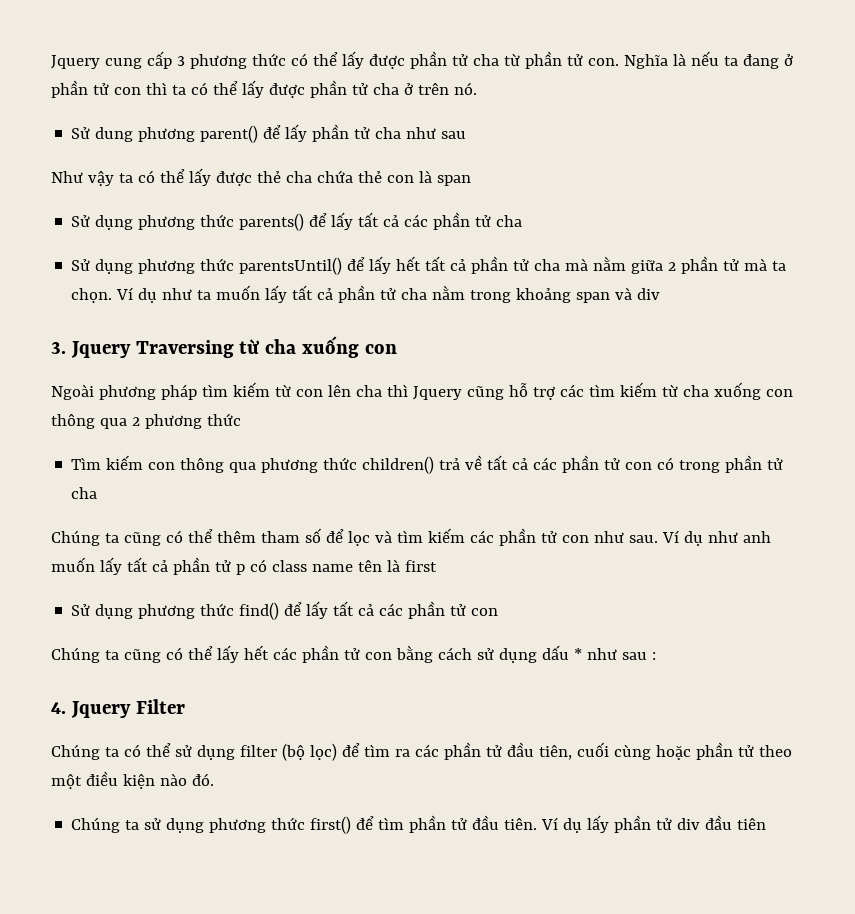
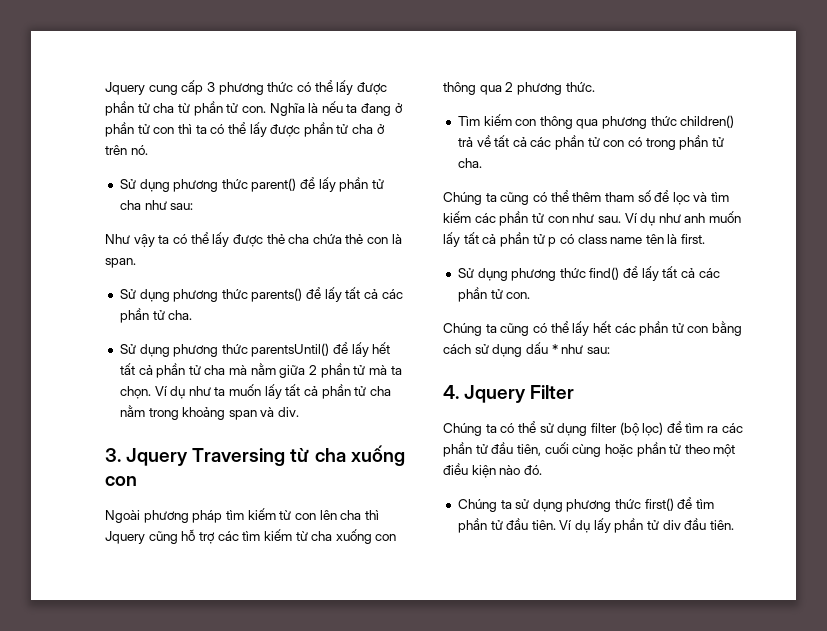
- Sử dung phương parent() để lấy phần tử cha như sau
+ Sử dụng phương thức parent() để lấy phần tử cha như sau:
- Như vậy ta có thể lấy được thẻ cha chứa thẻ con là span
+ Như vậy ta có thể lấy được thẻ cha chứa thẻ con là span.
- Sử dụng phương thức parents() để lấy tất cả các phần tử cha
+ Sử dụng phương thức parents() để lấy tất cả các phần tử cha.
- Ví dụ như ta muốn lấy tất cả phần tử cha nằm trong khoảng span và div
+ Ví dụ như ta muốn lấy tất cả phần tử cha nằm trong khoảng span và div.
- Ngoài phương pháp tìm kiếm từ con lên cha thì Jquery cũng hỗ trợ các tìm kiếm từ cha xuống con thông qua 2 phương thức
+ Ngoài phương pháp tìm kiếm từ con lên cha thì Jquery cũng hỗ trợ các tìm kiếm từ cha xuống con thông qua 2 phương thức.
- Tìm kiếm con thông qua phương thức children() trả về tất cả các phần tử con có trong phần tử cha
+ Tìm kiếm con thông qua phương thức children() trả về tất cả các phần tử con có trong phần tử cha.
- Ví dụ như anh muốn lấy tất cả phần tử p có class name tên là first
+ Ví dụ như anh muốn lấy tất cả phần tử p có class name tên là first.
- Sử dụng phương thức find() để lấy tất cả các phần tử con
+ Sử dụng phương thức find() để lấy tất cả các phần tử con.
- Chúng ta cũng có thể lấy hết các phần tử con bằng cách sử dụng dấu * như sau :
+ Chúng ta cũng có thể lấy hết các phần tử con bằng cách sử dụng dấu * như sau:
- Ví dụ lấy phần tử div đầu tiên
+ Ví dụ lấy phần tử div đầu tiên.

